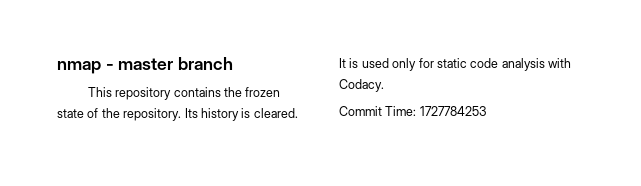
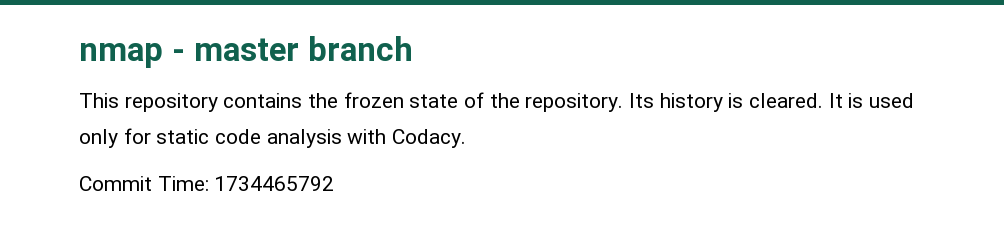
- Commit Time: 1727784253
+ Commit Time: 1734465792

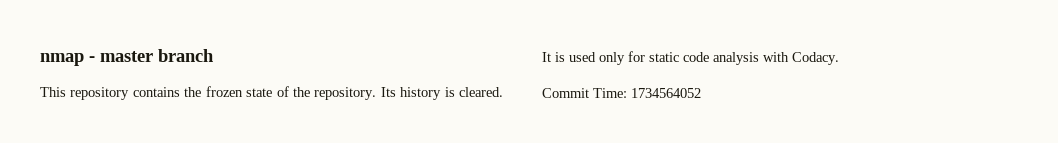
- Commit Time: 1734465792
+ Commit Time: 1734564052

